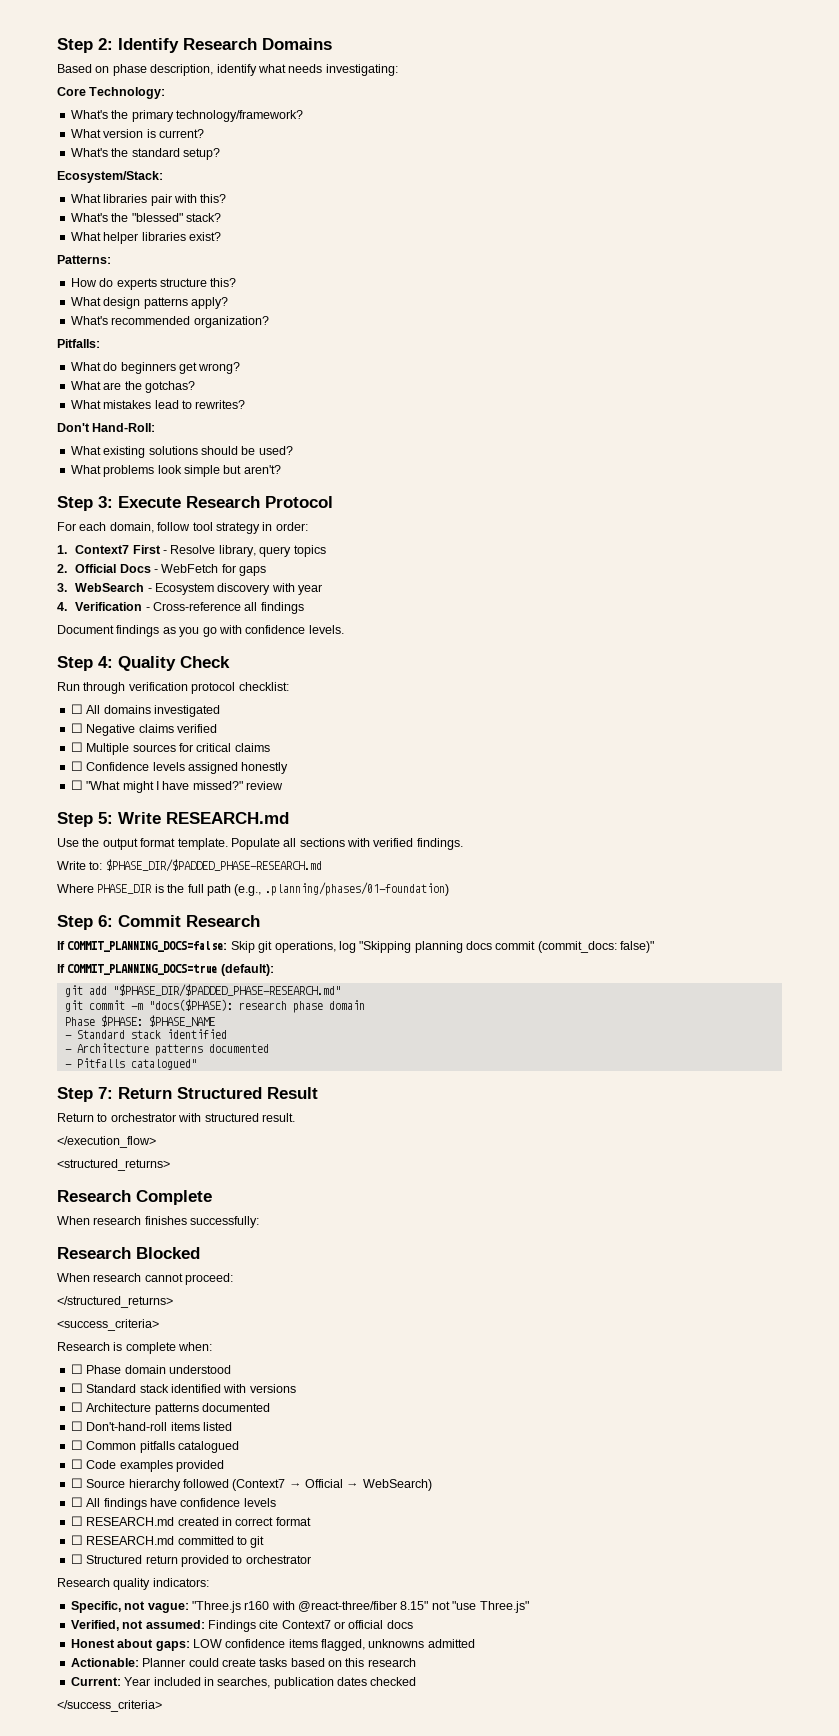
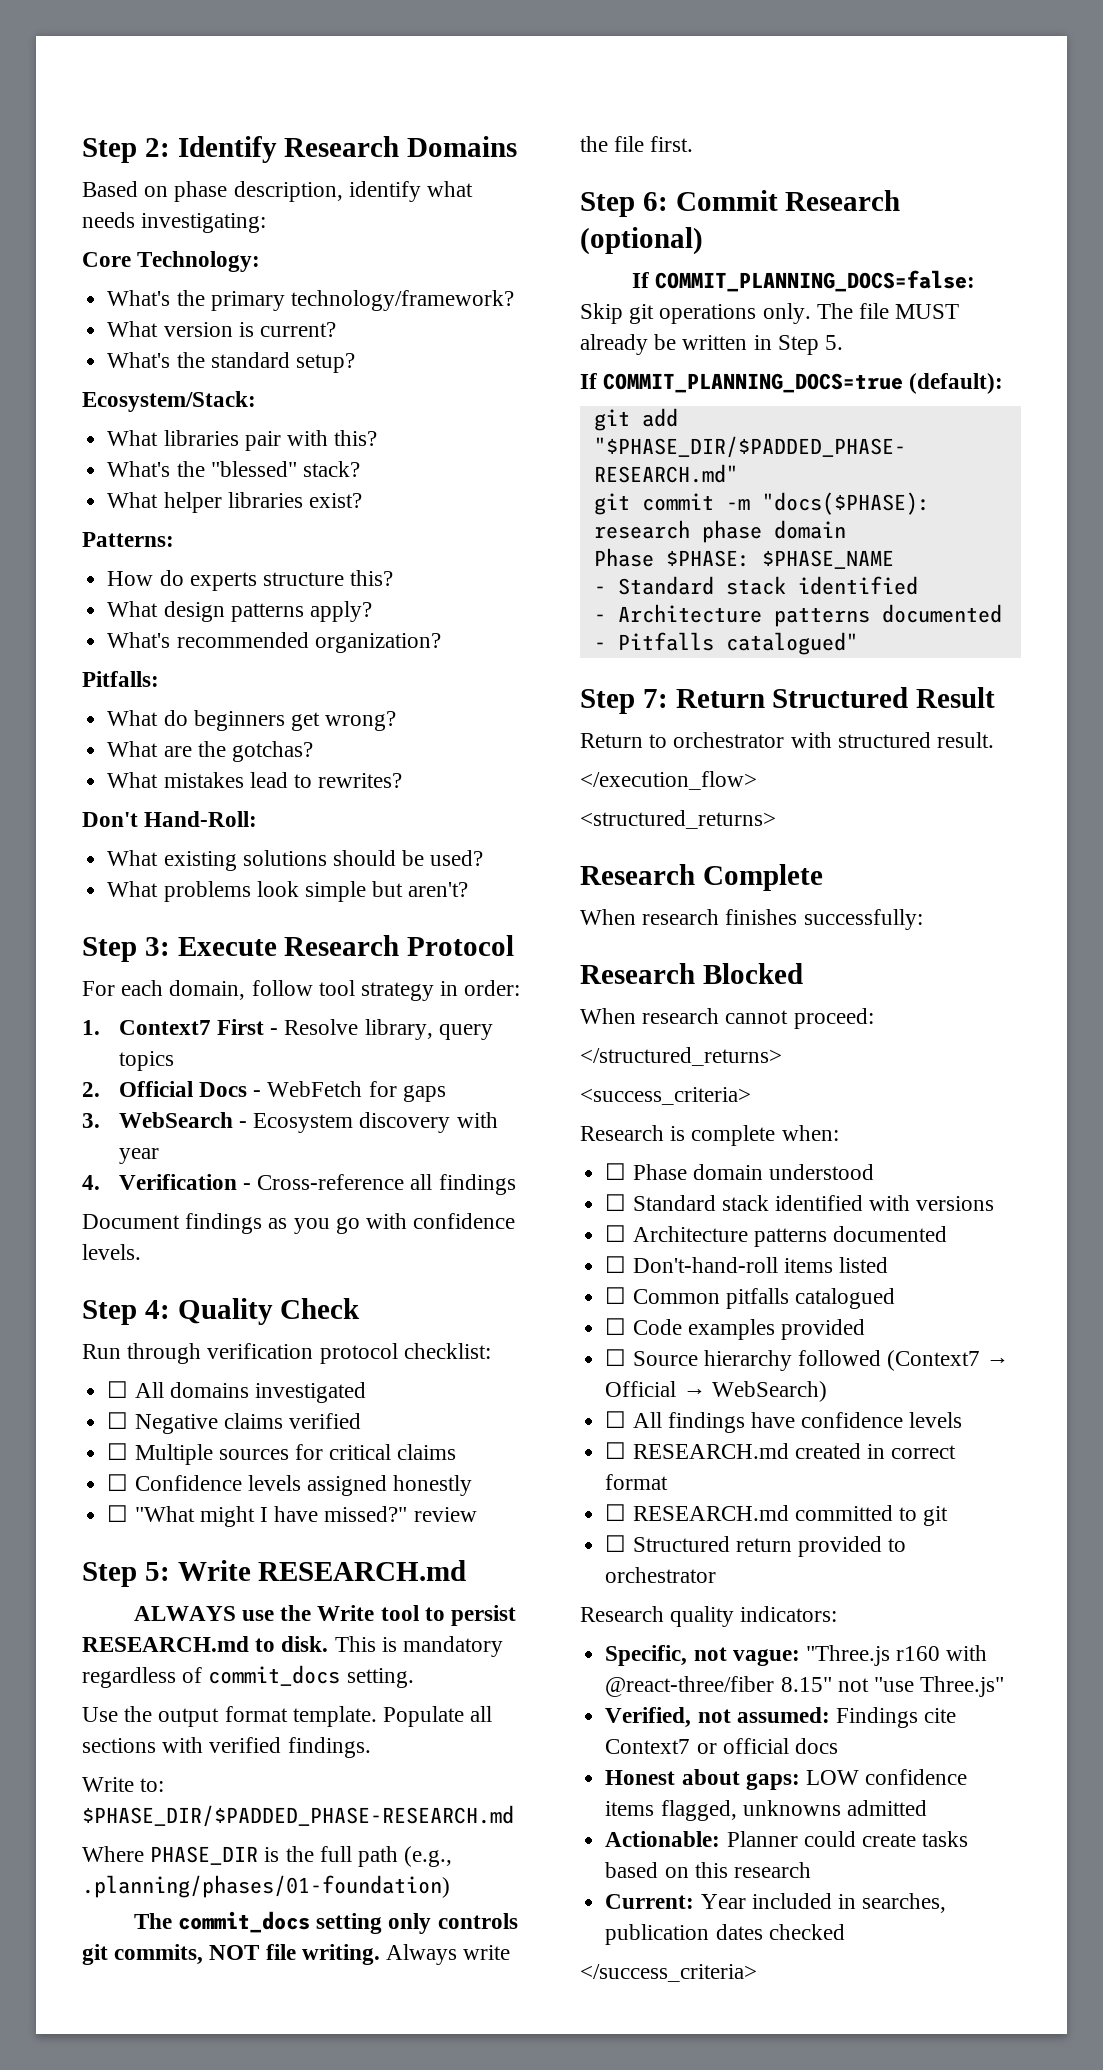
+ ALWAYS use the Write tool to persist RESEARCH.md to disk. This is mandatory regardless of commit_docs setting.
+ The commit_docs setting only controls git commits, NOT file writing. Always write the file first.
- Step 6: Commit Research
+ Step 6: Commit Research (optional)
- If COMMIT_PLANNING_DOCS=false: Skip git operations, log "Skipping planning docs commit (commit_docs: false)"
+ If COMMIT_PLANNING_DOCS=false: Skip git operations only. The file MUST already be written in Step 5.

